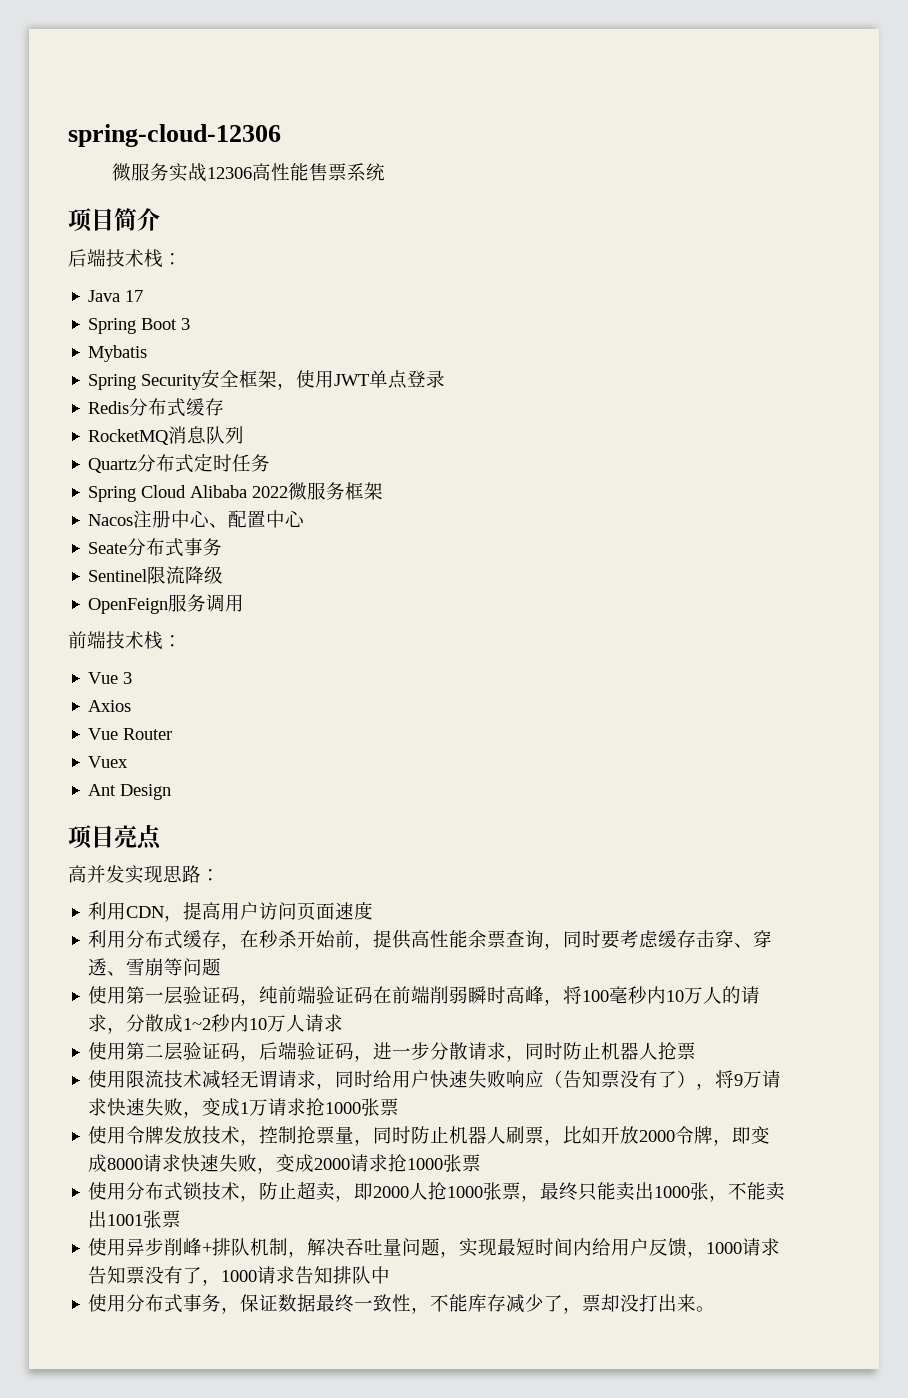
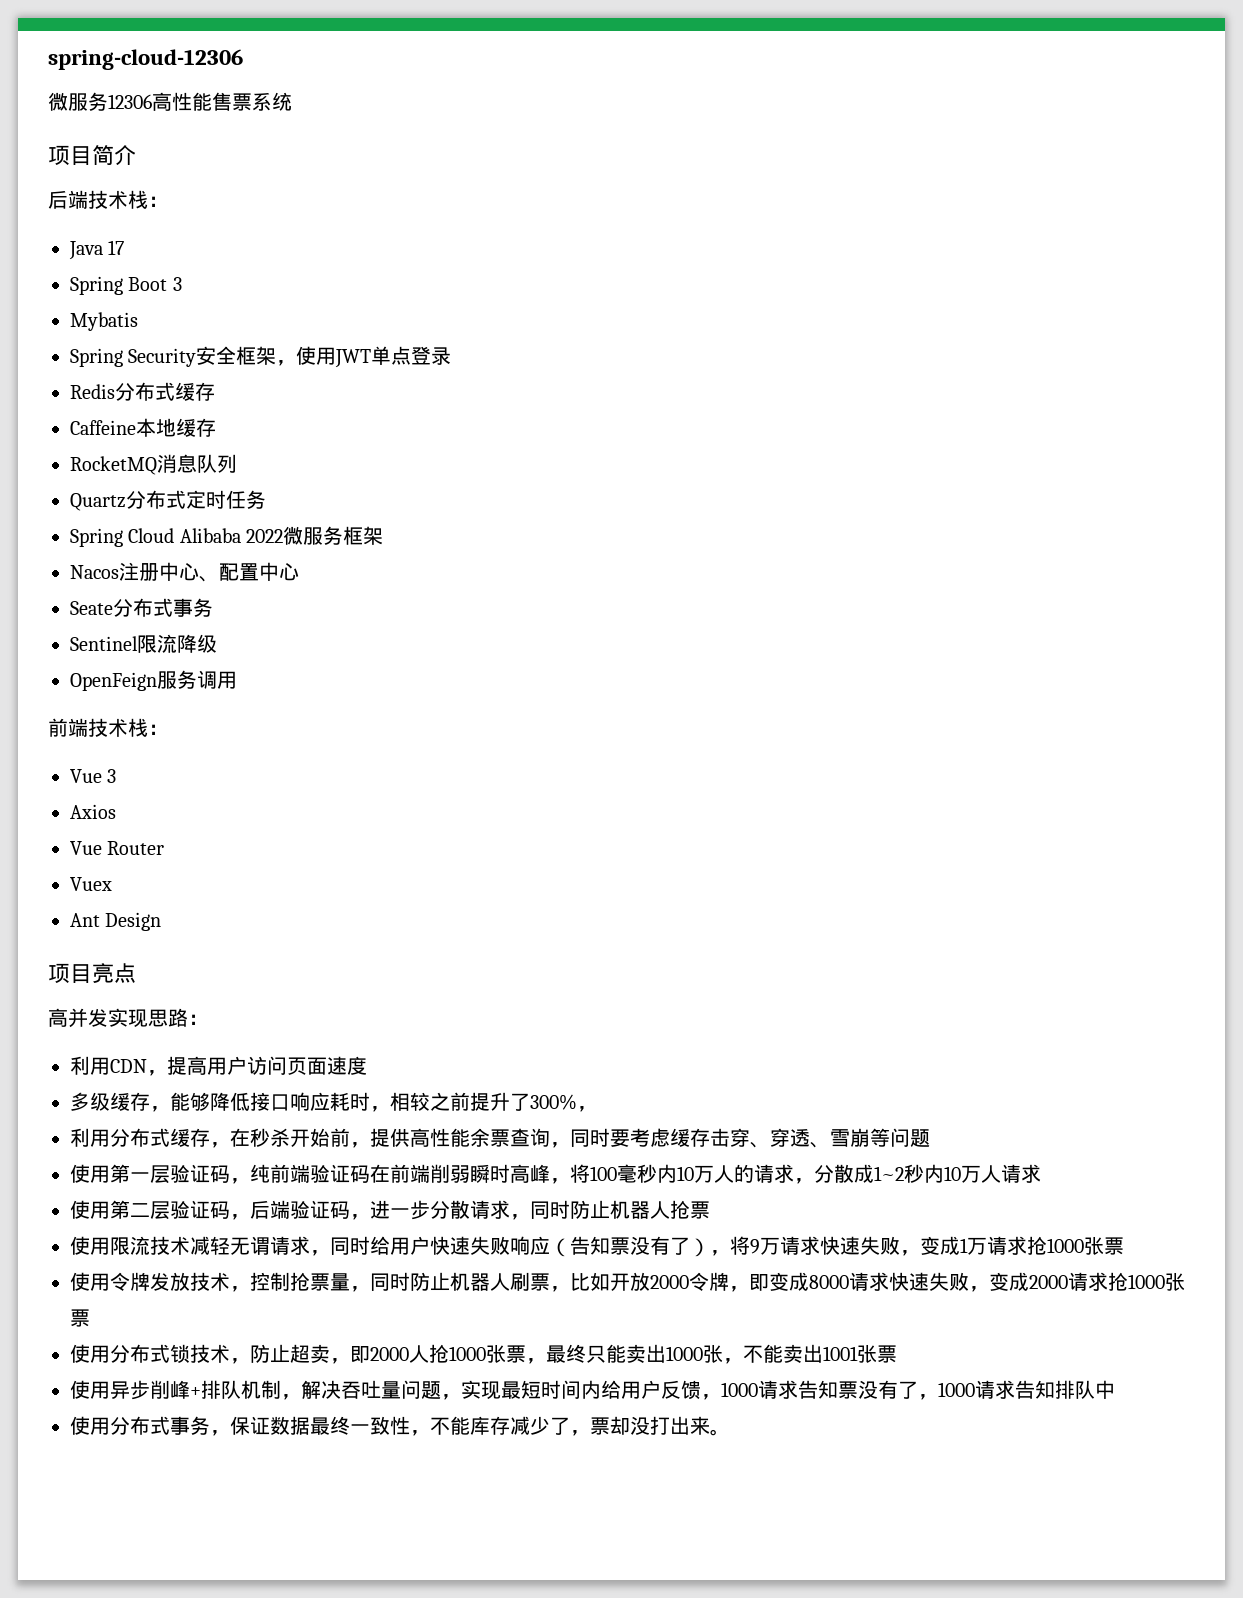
- 微服务实战12306高性能售票系统
+ 微服务12306高性能售票系统
+ Caffeine本地缓存
+ 多级缓存，能够降低接口响应耗时，相较之前提升了300%，

